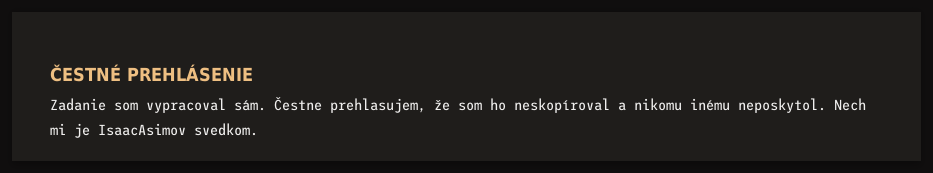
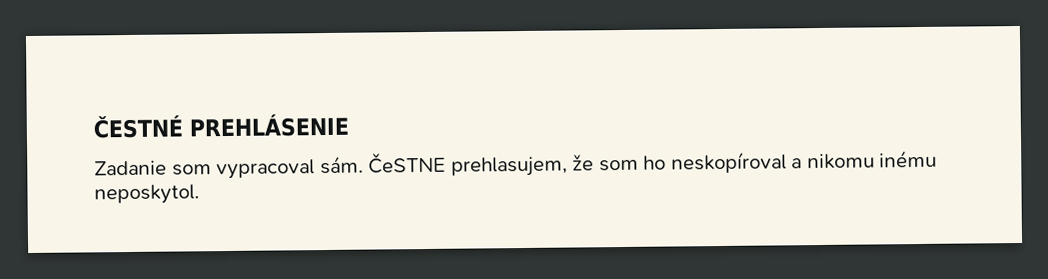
- Čestne prehlasujem, že som ho neskopíroval a nikomu inému neposkytol. Nech mi je IsaacAsimov svedkom.
+ ČeSTNE prehlasujem, že som ho neskopíroval a nikomu inému neposkytol.

